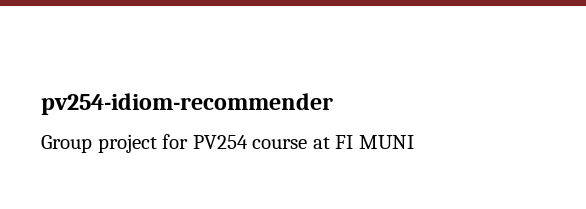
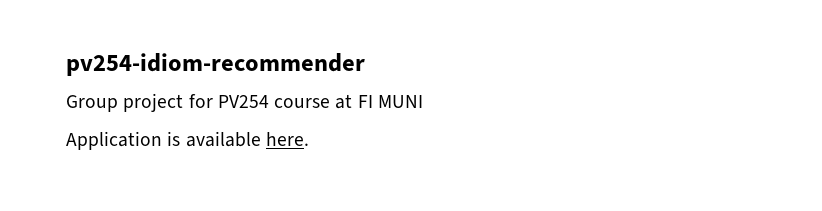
+ Application is available here.

